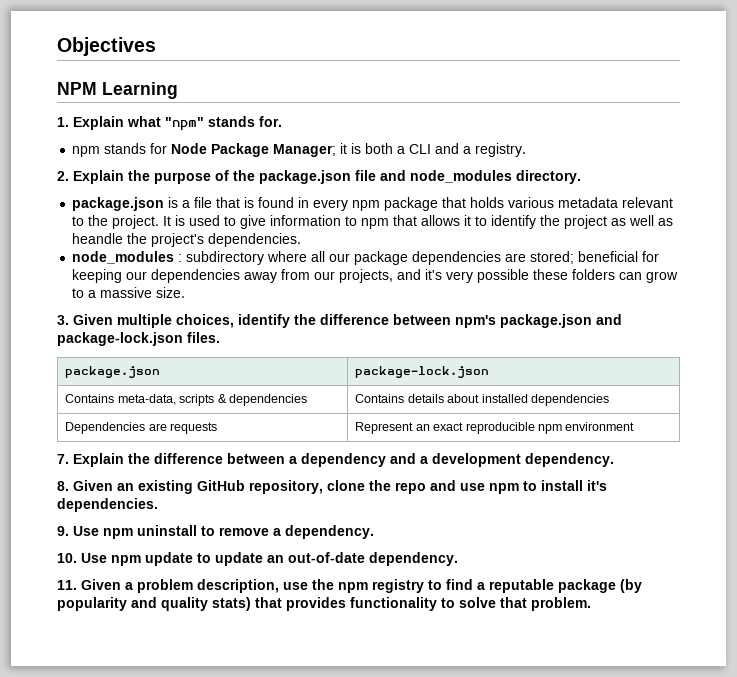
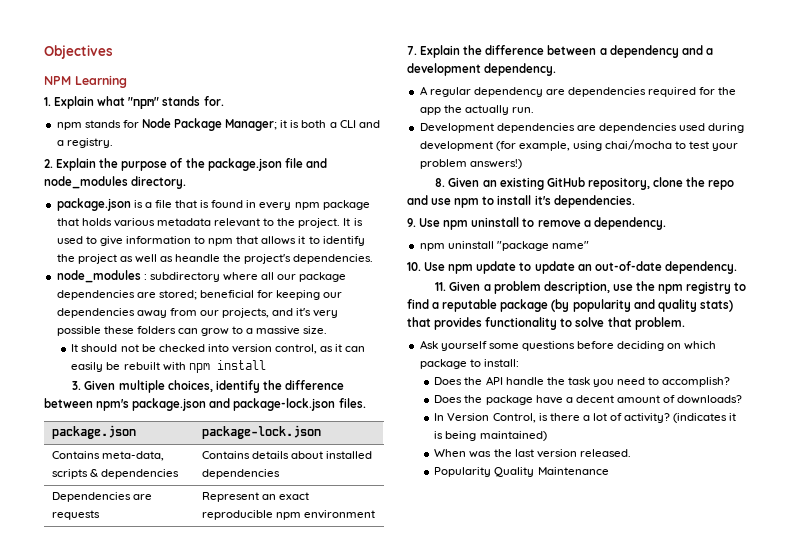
+ It should not be checked into version control, as it can easily be rebuilt with npm install
+ A regular dependency are dependencies required for the app the actually run.
+ Development dependencies are dependencies used during development (for example, using chai/mocha to test your problem answers!)
+ npm uninstall "package name"
+ Ask yourself some questions before deciding on which package to install:
+ Does the API handle the task you need to accomplish?
+ Does the package have a decent amount of downloads?
+ In Version Control, is there a lot of activity? (indicates it is being maintained)
+ When was the last version released.
+ Popularity Quality Maintenance

